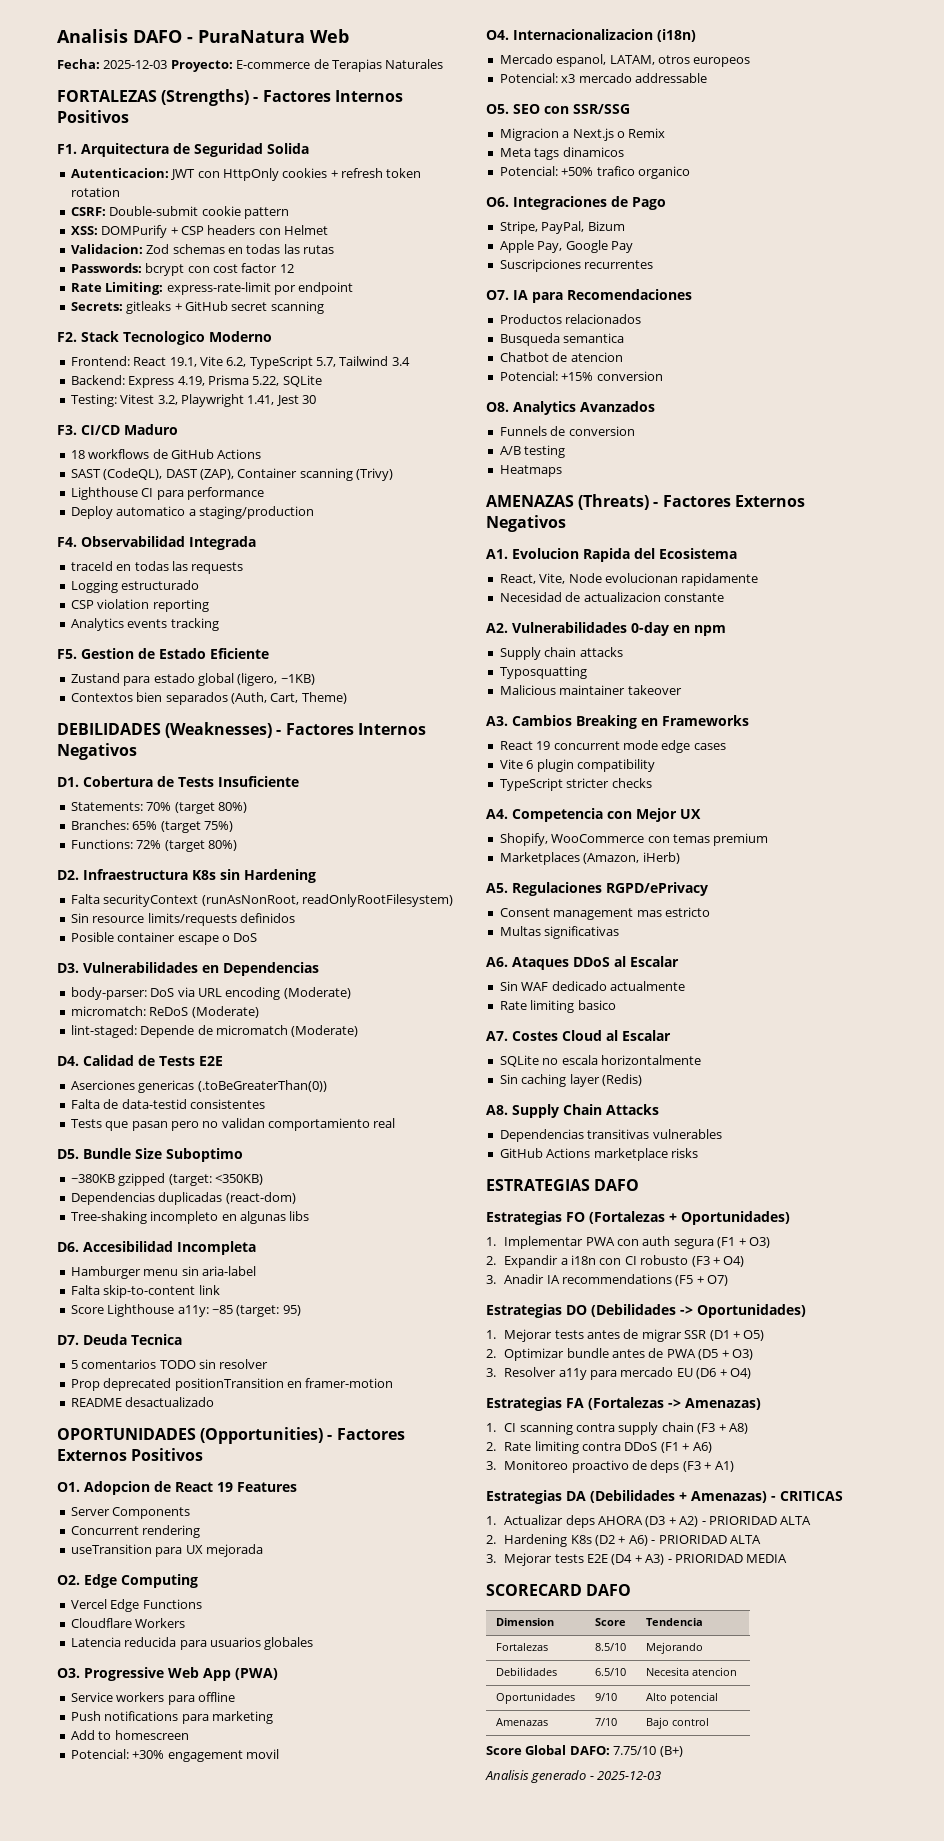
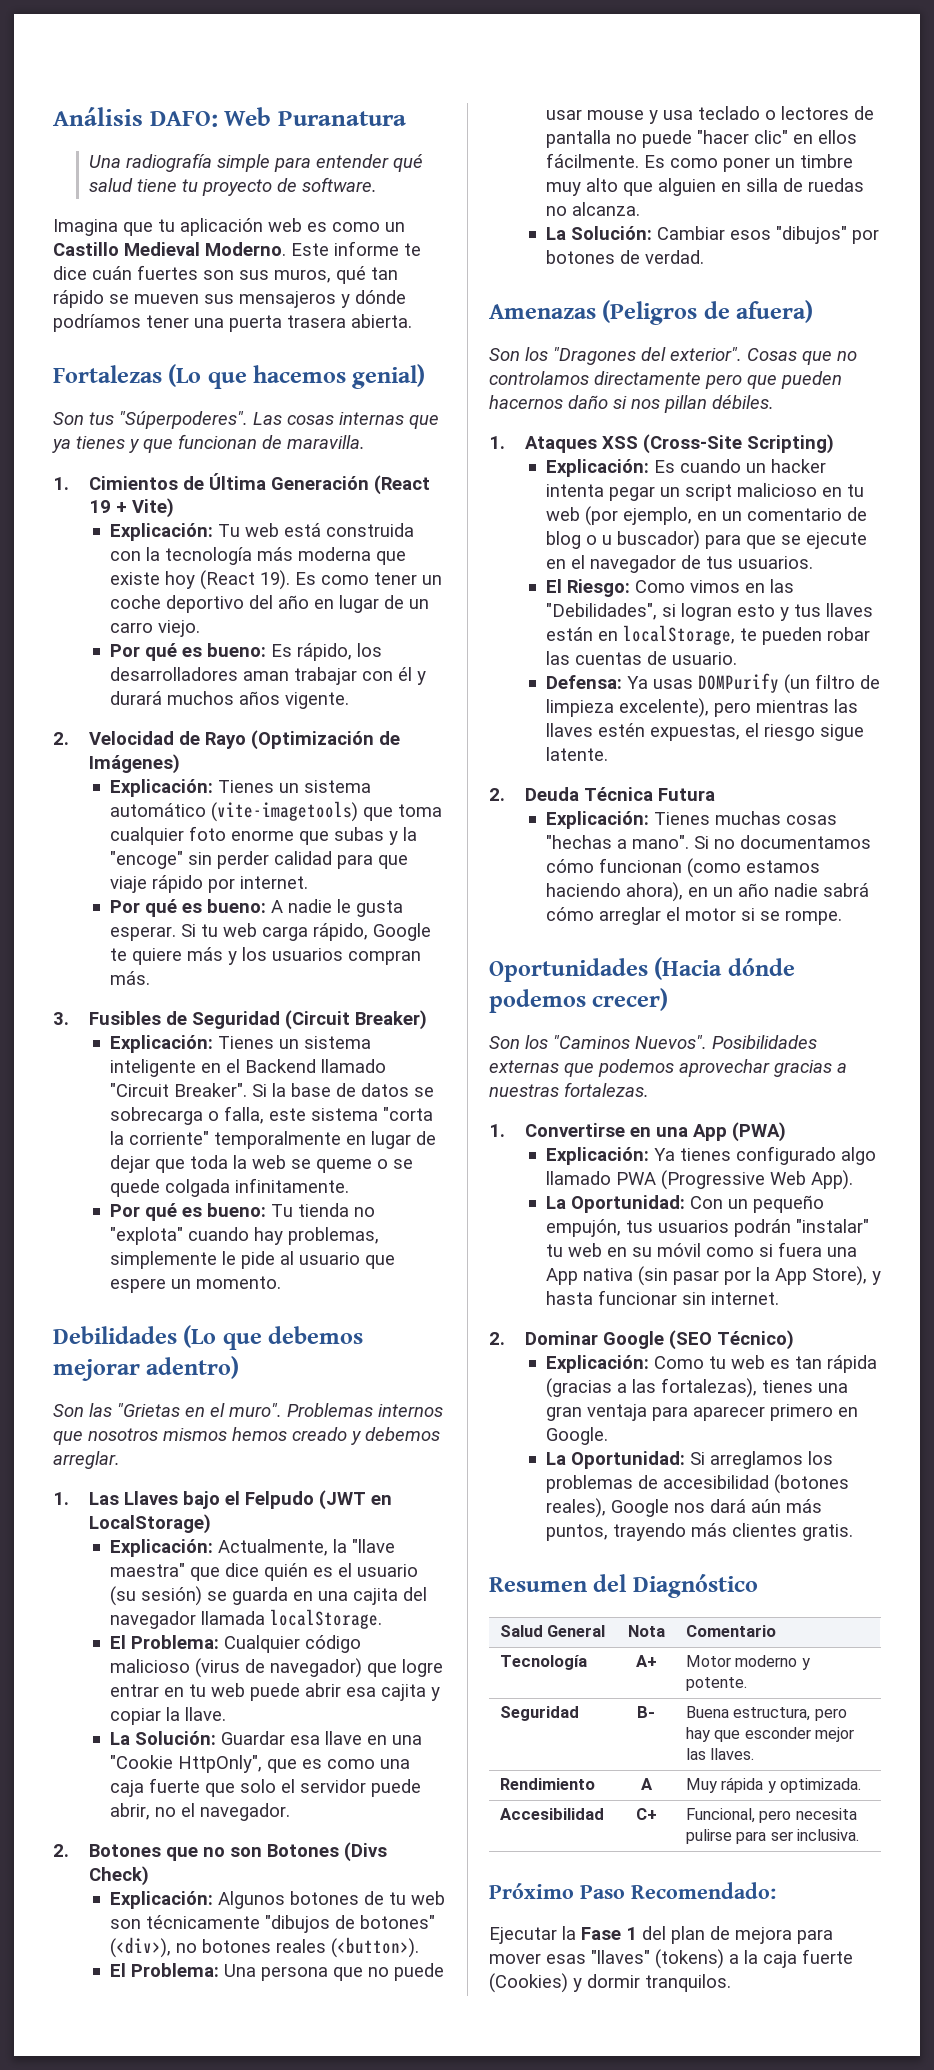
- Analisis DAFO - PuraNatura Web
- Fecha: 2025-12-03 Proyecto: E-commerce de Terapias Naturales
- FORTALEZAS (Strengths) - Factores Internos Positivos
- F1. Arquitectura de Seguridad Solida
- Autenticacion: JWT con HttpOnly cookies + refresh token rotation
- CSRF: Double-submit cookie pattern
- XSS: DOMPurify + CSP headers con Helmet
- Validacion: Zod schemas en todas las rutas
- Passwords: bcrypt con cost factor 12
- Rate Limiting: express-rate-limit por endpoint
- Secrets: gitleaks + GitHub secret scanning
- F2. Stack Tecnologico Moderno
- Frontend: React 19.1, Vite 6.2, TypeScript 5.7, Tailwind 3.4
- Backend: Express 4.19, Prisma 5.22, SQLite
- Testing: Vitest 3.2, Playwright 1.41, Jest 30
- F3. CI/CD Maduro
- 18 workflows de GitHub Actions
- SAST (CodeQL), DAST (ZAP), Container scanning (Trivy)
- Lighthouse CI para performance
- Deploy automatico a staging/production
- F4. Observabilidad Integrada
- traceId en todas las requests
- Logging estructurado
- CSP violation reporting
- Analytics events tracking
- F5. Gestion de Estado Eficiente
- Zustand para estado global (ligero, ~1KB)
- Contextos bien separados (Auth, Cart, Theme)
- DEBILIDADES (Weaknesses) - Factores Internos Negativos
- D1. Cobertura de Tests Insuficiente
- Statements: 70% (target 80%)
- Branches: 65% (target 75%)
- Functions: 72% (target 80%)
- D2. Infraestructura K8s sin Hardening
- Falta securityContext (runAsNonRoot, readOnlyRootFilesystem)
- Sin resource limits/requests definidos
- Posible container escape o DoS
- D3. Vulnerabilidades en Dependencias
- body-parser: DoS via URL encoding (Moderate)
- micromatch: ReDoS (Moderate)
- lint-staged: Depende de micromatch (Moderate)
- D4. Calidad de Tests E2E
- Aserciones genericas (.toBeGreaterThan(0))
- Falta de data-testid consistentes
- Tests que pasan pero no validan comportamiento real
- D5. Bundle Size Suboptimo
- ~380KB gzipped (target: <350KB)
- Dependencias duplicadas (react-dom)
- Tree-shaking incompleto en algunas libs
- D6. Accesibilidad Incompleta
- Hamburger menu sin aria-label
- Falta skip-to-content link
- Score Lighthouse a11y: ~85 (target: 95)
- D7. Deuda Tecnica
- 5 comentarios TODO sin resolver
- Prop deprecated positionTransition en framer-motion
- README desactualizado
- OPORTUNIDADES (Opportunities) - Factores Externos Positivos
- O1. Adopcion de React 19 Features
- Server Components
- Concurrent rendering
- useTransition para UX mejorada
- O2. Edge Computing
- Vercel Edge Functions
- Cloudflare Workers
- Latencia reducida para usuarios globales
- O3. Progressive Web App (PWA)
- Service workers para offline
- Push notifications para marketing
- Add to homescreen
- Potencial: +30% engagement movil
- O4. Internacionalizacion (i18n)
- Mercado espanol, LATAM, otros europeos
- Potencial: x3 mercado addressable
- O5. SEO con SSR/SSG
- Migracion a Next.js o Remix
- Meta tags dinamicos
- Potencial: +50% trafico organico
- O6. Integraciones de Pago
- Stripe, PayPal, Bizum
- Apple Pay, Google Pay
- Suscripciones recurrentes
- O7. IA para Recomendaciones
- Productos relacionados
- Busqueda semantica
- Chatbot de atencion
- Potencial: +15% conversion
- O8. Analytics Avanzados
- Funnels de conversion
- A/B testing
- Heatmaps
- AMENAZAS (Threats) - Factores Externos Negativos
- A1. Evolucion Rapida del Ecosistema
- React, Vite, Node evolucionan rapidamente
- Necesidad de actualizacion constante
- A2. Vulnerabilidades 0-day en npm
- Supply chain attacks
- Typosquatting
- Malicious maintainer takeover
- A3. Cambios Breaking en Frameworks
- React 19 concurrent mode edge cases
- Vite 6 plugin compatibility
- TypeScript stricter checks
- A4. Competencia con Mejor UX
- Shopify, WooCommerce con temas premium
- Marketplaces (Amazon, iHerb)
- A5. Regulaciones RGPD/ePrivacy
- Consent management mas estricto
- Multas significativas
- A6. Ataques DDoS al Escalar
- Sin WAF dedicado actualmente
- Rate limiting basico
- A7. Costes Cloud al Escalar
- SQLite no escala horizontalmente
- Sin caching layer (Redis)
- A8. Supply Chain Attacks
- Dependencias transitivas vulnerables
- GitHub Actions marketplace risks
- ESTRATEGIAS DAFO
- Estrategias FO (Fortalezas + Oportunidades)
- 1. Implementar PWA con auth segura (F1 + O3)
- 2. Expandir a i18n con CI robusto (F3 + O4)
- 3. Anadir IA recommendations (F5 + O7)
- Estrategias DO (Debilidades -> Oportunidades)
- 1. Mejorar tests antes de migrar SSR (D1 + O5)
- 2. Optimizar bundle antes de PWA (D5 + O3)
- 3. Resolver a11y para mercado EU (D6 + O4)
- Estrategias FA (Fortalezas -> Amenazas)
- 1. CI scanning contra supply chain (F3 + A8)
- 2. Rate limiting contra DDoS (F1 + A6)
- 3. Monitoreo proactivo de deps (F3 + A1)
- Estrategias DA (Debilidades + Amenazas) - CRITICAS
- 1. Actualizar deps AHORA (D3 + A2) - PRIORIDAD ALTA
- 2. Hardening K8s (D2 + A6) - PRIORIDAD ALTA
- 3. Mejorar tests E2E (D4 + A3) - PRIORIDAD MEDIA
- SCORECARD DAFO
- Dimension | Score | Tendencia
- Fortalezas | 8.5/10 | Mejorando
- Debilidades | 6.5/10 | Necesita atencion
- Oportunidades | 9/10 | Alto potencial
- Amenazas | 7/10 | Bajo control
- Score Global DAFO: 7.75/10 (B+)
- Analisis generado - 2025-12-03
+ Análisis DAFO: Web Puranatura
+ Una radiografía simple para entender qué salud tiene tu proyecto de software.
+ Imagina que tu aplicación web es como un Castillo Medieval Moderno. Este informe te dice cuán fuertes son sus muros, qué tan rápido se mueven sus mensajeros y dónde podríamos tener una puerta trasera abierta.
+ Fortalezas (Lo que hacemos genial)
+ Son tus "Súperpoderes". Las cosas internas que ya tienes y que funcionan de maravilla.
+ 1. Cimientos de Última Generación (React 19 + Vite)
+ Explicación: Tu web está construida con la tecnología más moderna que existe hoy (React 19). Es como tener un coche deportivo del año en lugar de un carro viejo.
+ Por qué es bueno: Es rápido, los desarrolladores aman trabajar con él y durará muchos años vigente.
+ 2. Velocidad de Rayo (Optimización de Imágenes)
+ Explicación: Tienes un sistema automático (vite-imagetools) que toma cualquier foto enorme que subas y la "encoge" sin perder calidad para que viaje rápido por internet.
+ Por qué es bueno: A nadie le gusta esperar. Si tu web carga rápido, Google te quiere más y los usuarios compran más.
+ 3. Fusibles de Seguridad (Circuit Breaker)
+ Explicación: Tienes un sistema inteligente en el Backend llamado "Circuit Breaker". Si la base de datos se sobrecarga o falla, este sistema "corta la corriente" temporalmente en lugar de dejar que toda la web se queme o se quede colgada infinitamente.
+ Por qué es bueno: Tu tienda no "explota" cuando hay problemas, simplemente le pide al usuario que espere un momento.
+ Debilidades (Lo que debemos mejorar adentro)
+ Son las "Grietas en el muro". Problemas internos que nosotros mismos hemos creado y debemos arreglar.
+ 1. Las Llaves bajo el Felpudo (JWT en LocalStorage)
+ Explicación: Actualmente, la "llave maestra" que dice quién es el usuario (su sesión) se guarda en una cajita del navegador llamada localStorage.
+ El Problema: Cualquier código malicioso (virus de navegador) que logre entrar en tu web puede abrir esa cajita y copiar la llave.
+ La Solución: Guardar esa llave en una "Cookie HttpOnly", que es como una caja fuerte que solo el servidor puede abrir, no el navegador.
+ 2. Botones que no son Botones (Divs Check)
+ Explicación: Algunos botones de tu web son técnicamente "dibujos de botones" (<div>), no botones reales (<button>).
+ El Problema: Una persona que no puede usar mouse y usa teclado o lectores de pantalla no puede "hacer clic" en ellos fácilmente. Es como poner un timbre muy alto que alguien en silla de ruedas no alcanza.
+ La Solución: Cambiar esos "dibujos" por botones de verdad.
+ Amenazas (Peligros de afuera)
+ Son los "Dragones del exterior". Cosas que no controlamos directamente pero que pueden hacernos daño si nos pillan débiles.
+ 1. Ataques XSS (Cross-Site Scripting)
+ Explicación: Es cuando un hacker intenta pegar un script malicioso en tu web (por ejemplo, en un comentario de blog o u buscador) para que se ejecute en el navegador de tus usuarios.
+ El Riesgo: Como vimos en las "Debilidades", si logran esto y tus llaves están en localStorage, te pueden robar las cuentas de usuario.
+ Defensa: Ya usas DOMPurify (un filtro de limpieza excelente), pero mientras las llaves estén expuestas, el riesgo sigue latente.
+ 2. Deuda Técnica Futura
+ Explicación: Tienes muchas cosas "hechas a mano". Si no documentamos cómo funcionan (como estamos haciendo ahora), en un año nadie sabrá cómo arreglar el motor si se rompe.
+ Oportunidades (Hacia dónde podemos crecer)
+ Son los "Caminos Nuevos". Posibilidades externas que podemos aprovechar gracias a nuestras fortalezas.
+ 1. Convertirse en una App (PWA)
+ Explicación: Ya tienes configurado algo llamado PWA (Progressive Web App).
+ La Oportunidad: Con un pequeño empujón, tus usuarios podrán "instalar" tu web en su móvil como si fuera una App nativa (sin pasar por la App Store), y hasta funcionar sin internet.
+ 2. Dominar Google (SEO Técnico)
+ Explicación: Como tu web es tan rápida (gracias a las fortalezas), tienes una gran ventaja para aparecer primero en Google.
+ La Oportunidad: Si arreglamos los problemas de accesibilidad (botones reales), Google nos dará aún más puntos, trayendo más clientes gratis.
+ Resumen del Diagnóstico
+ Salud General | Nota | Comentario
+ Tecnología | A+ | Motor moderno y potente.
+ Seguridad | B- | Buena estructura, pero hay que esconder mejor las llaves.
+ Rendimiento | A | Muy rápida y optimizada.
+ Accesibilidad | C+ | Funcional, pero necesita pulirse para ser inclusiva.
+ Próximo Paso Recomendado:
+ Ejecutar la Fase 1 del plan de mejora para mover esas "llaves" (tokens) a la caja fuerte (Cookies) y dormir tranquilos.

